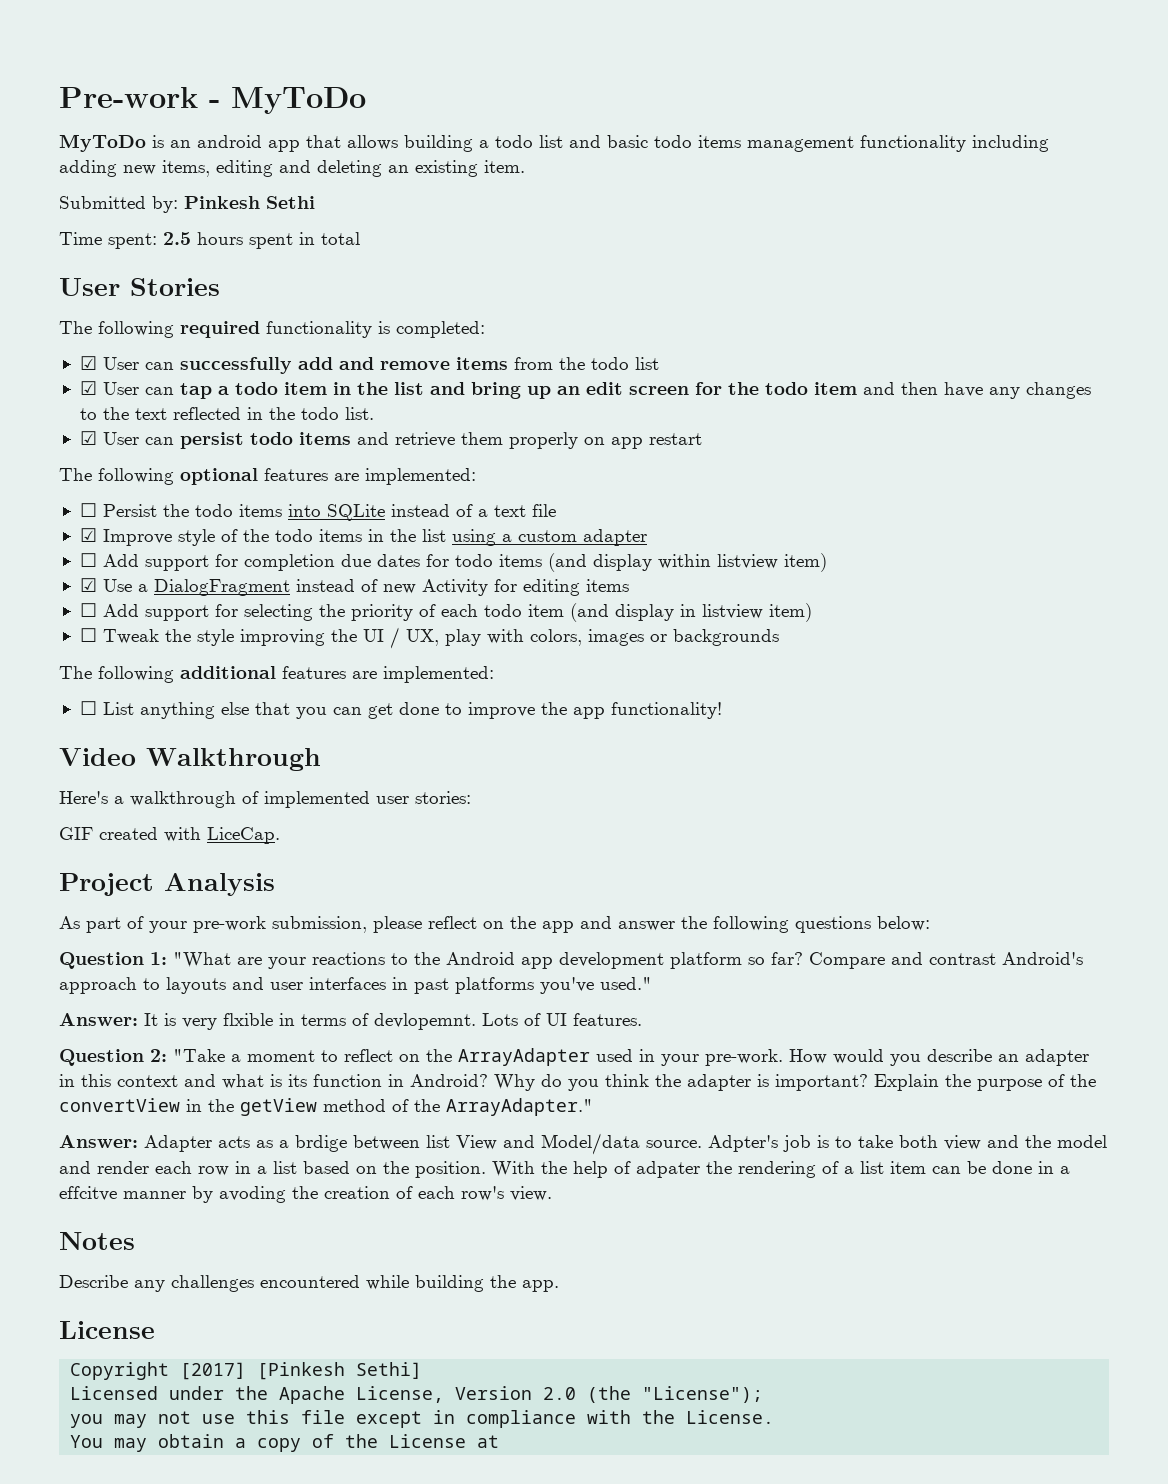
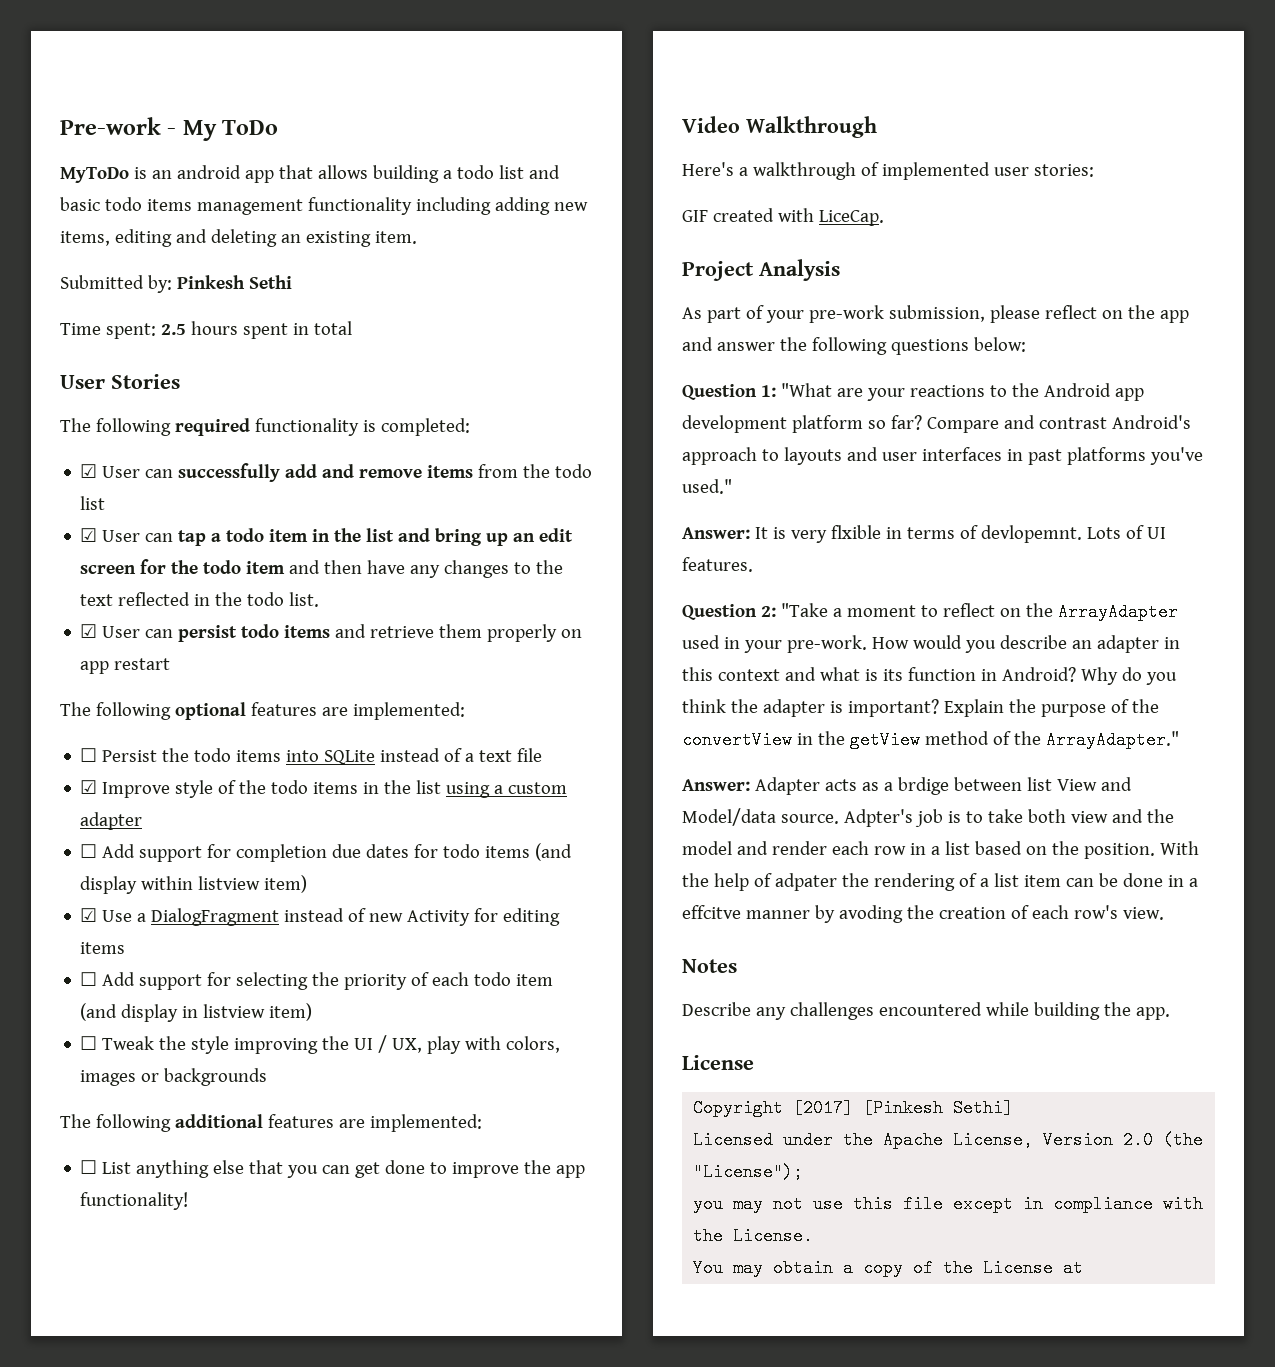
- Pre-work - MyToDo
+ Pre-work - My ToDo

